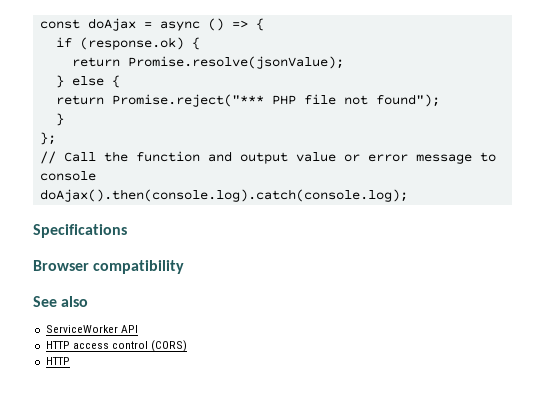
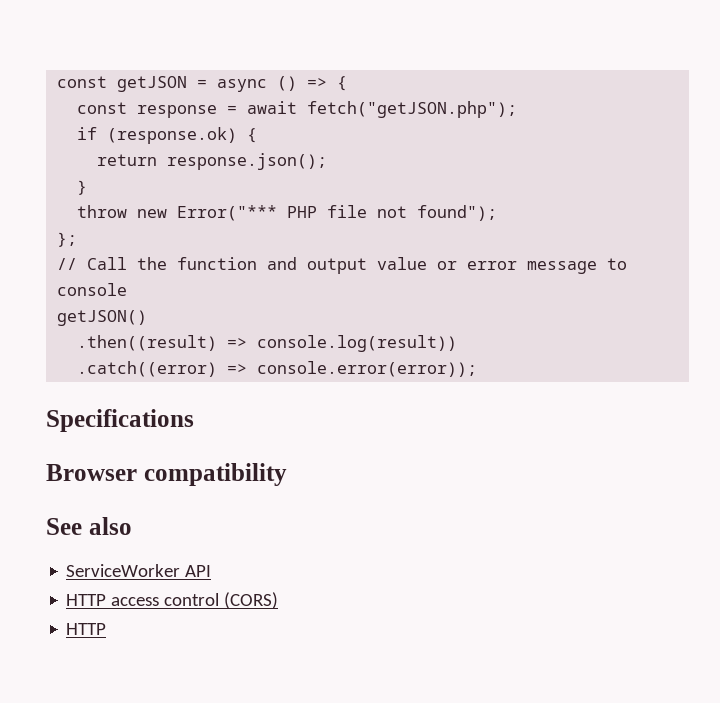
- const doAjax = async () => {
+ const getJSON = async () => {
+ const response = await fetch("getJSON.php");
- return Promise.resolve(jsonValue);
- } else {
- return Promise.reject("*** PHP file not found");
+ return response.json();
  }
+ throw new Error("*** PHP file not found");
- doAjax().then(console.log).catch(console.log);
+ getJSON()
+ .then((result) => console.log(result))
+ .catch((error) => console.error(error));

